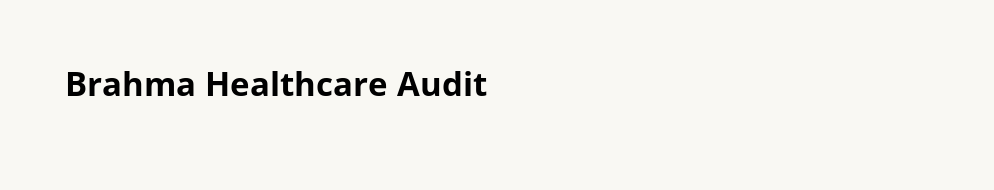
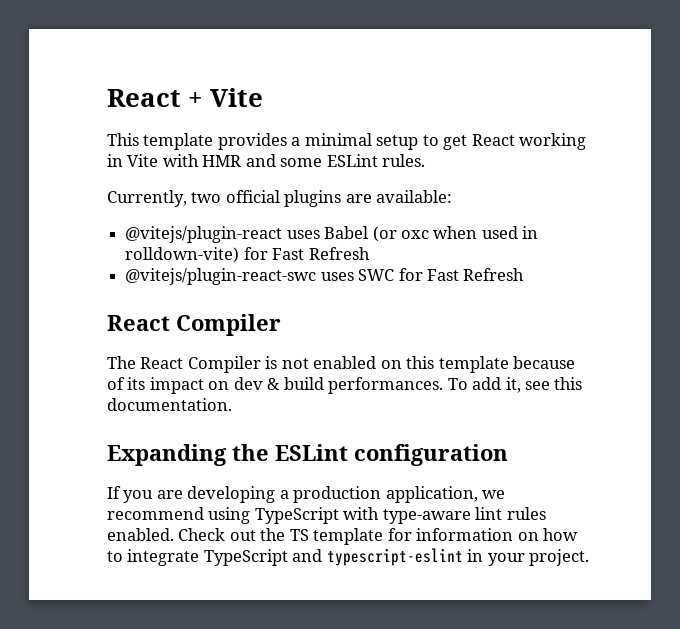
- Brahma Healthcare Audit
+ React + Vite
+ This template provides a minimal setup to get React working in Vite with HMR and some ESLint rules.
+ Currently, two official plugins are available:
+ @vitejs/plugin-react uses Babel (or oxc when used in rolldown-vite) for Fast Refresh
+ @vitejs/plugin-react-swc uses SWC for Fast Refresh
+ React Compiler
+ The React Compiler is not enabled on this template because of its impact on dev & build performances. To add it, see this documentation.
+ Expanding the ESLint configuration
+ If you are developing a production application, we recommend using TypeScript with type-aware lint rules enabled. Check out the TS template for information on how to integrate TypeScript and typescript-eslint in your project.

